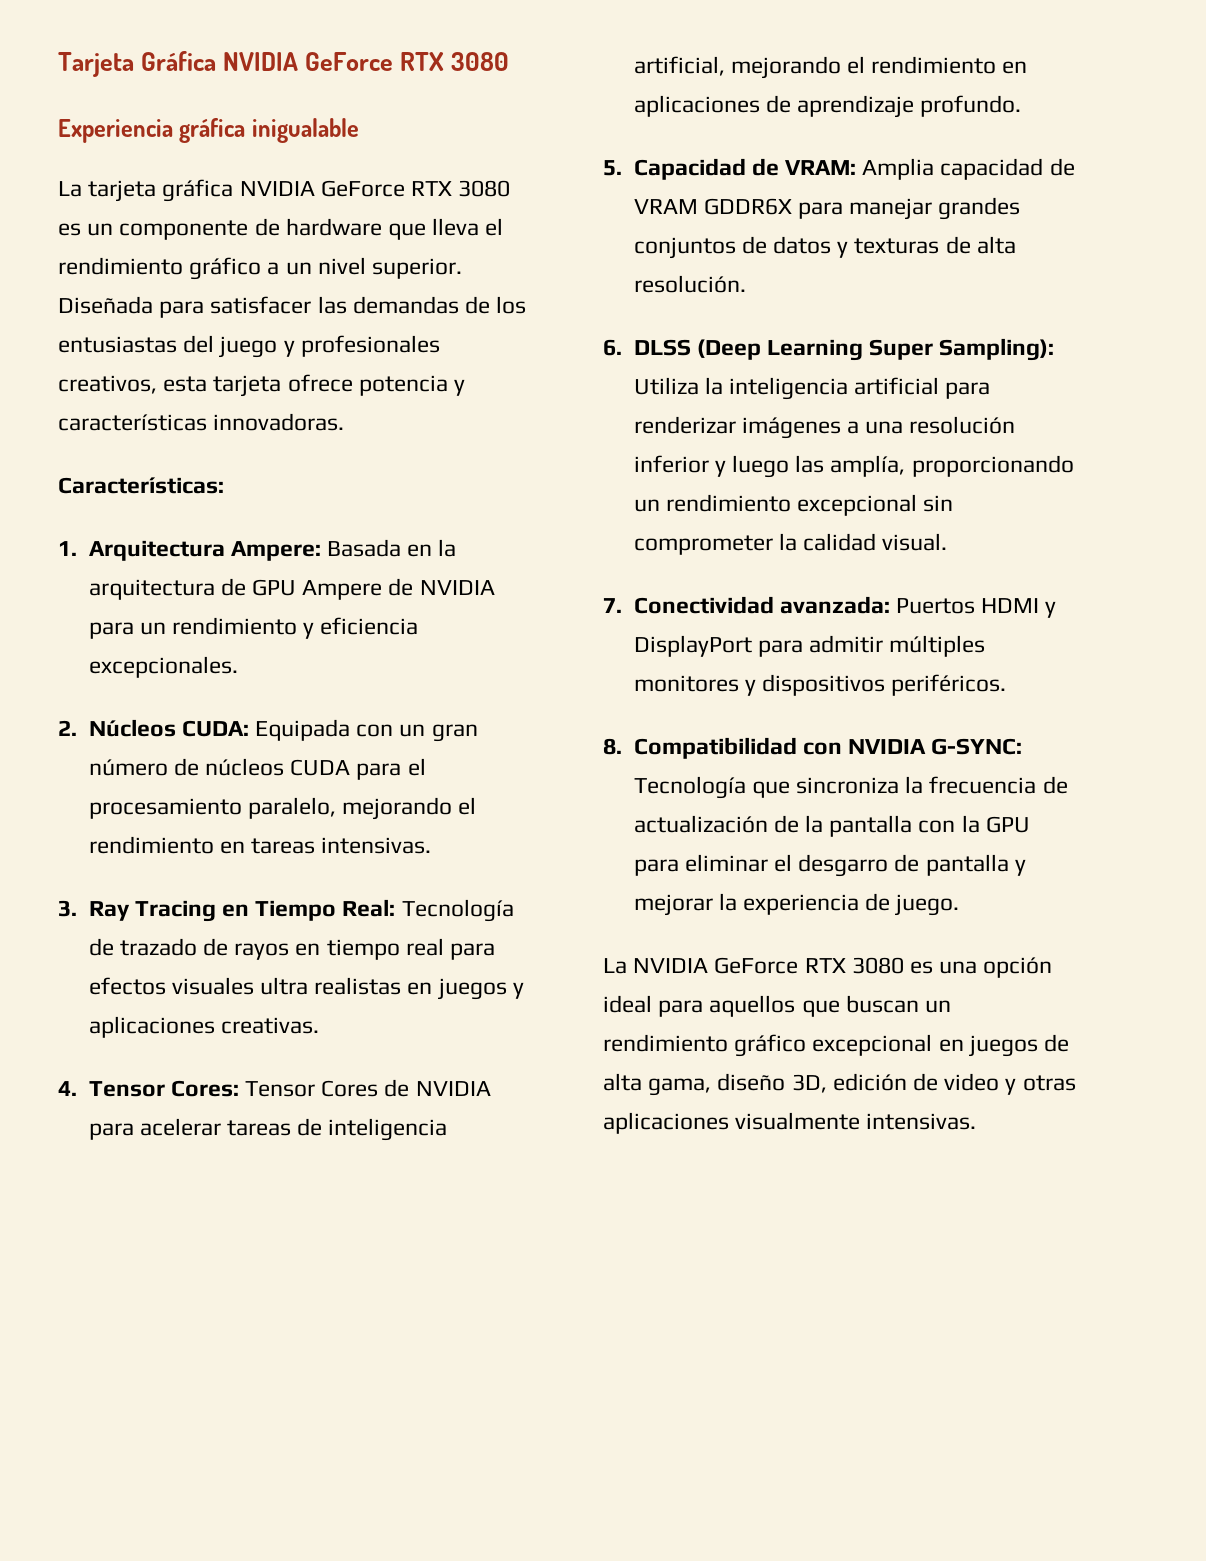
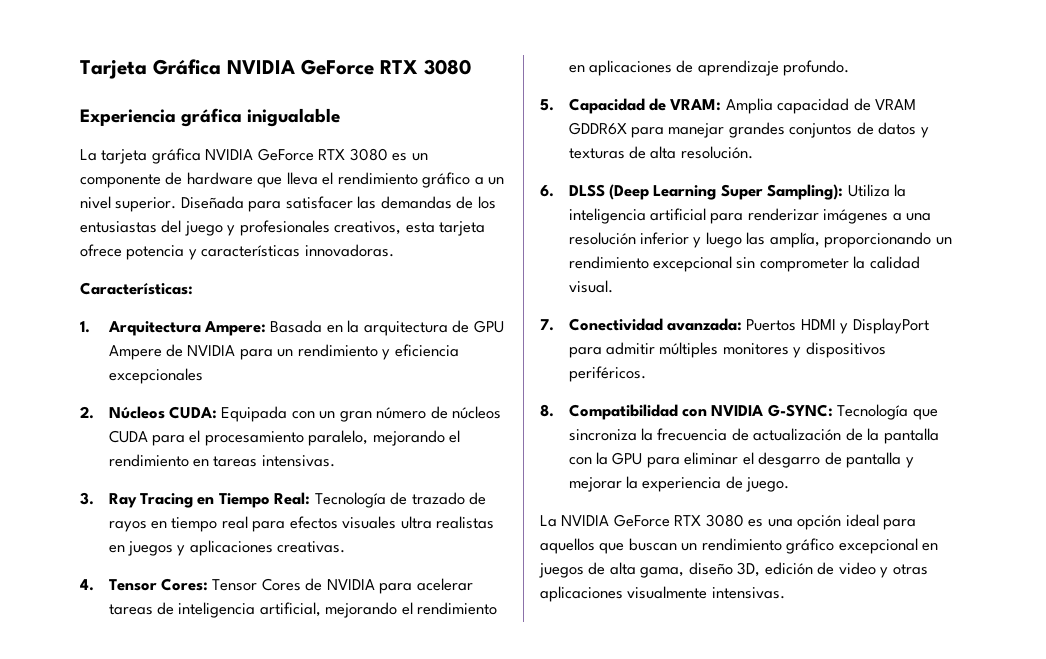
- 1. Arquitectura Ampere: Basada en la arquitectura de GPU Ampere de NVIDIA para un rendimiento y eficiencia excepcionales.
+ 1. Arquitectura Ampere: Basada en la arquitectura de GPU Ampere de NVIDIA para un rendimiento y eficiencia excepcionales

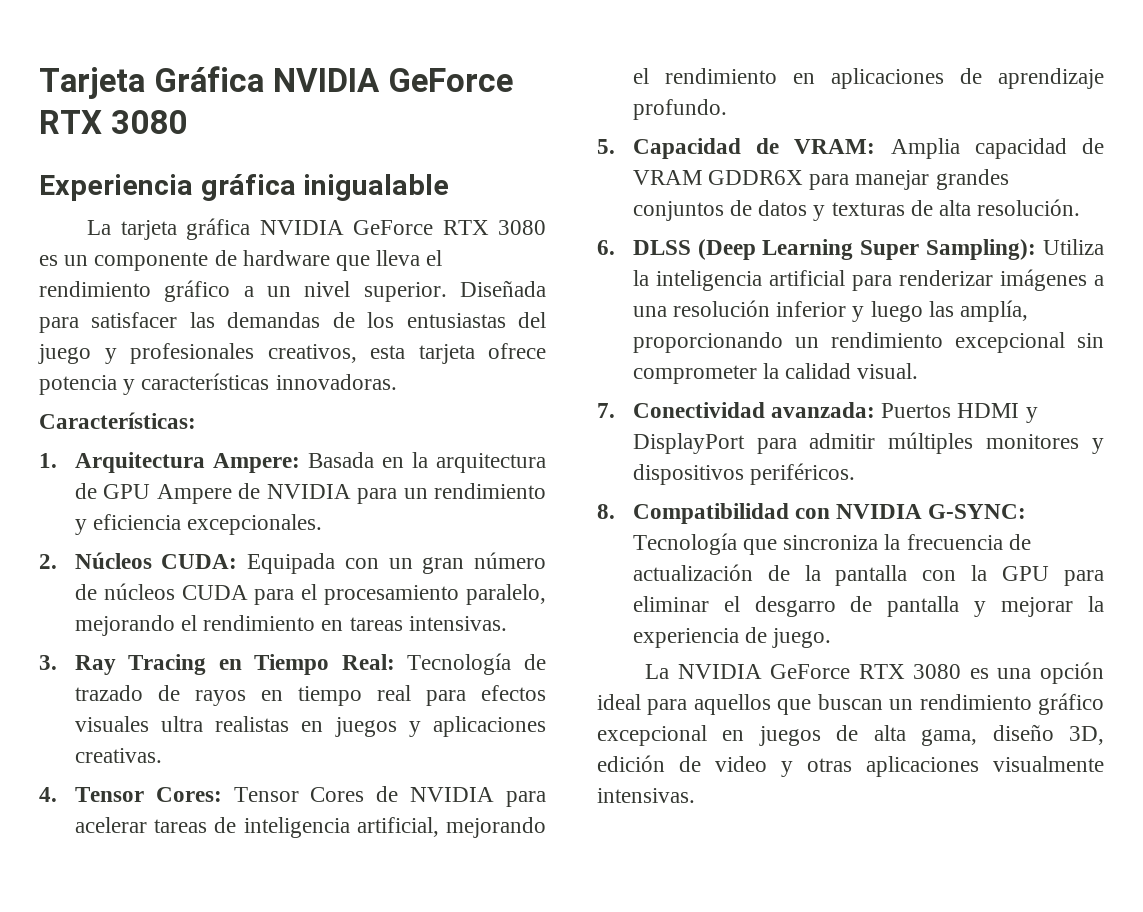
- 1. Arquitectura Ampere: Basada en la arquitectura de GPU Ampere de NVIDIA para un rendimiento y eficiencia excepcionales
+ 1. Arquitectura Ampere: Basada en la arquitectura de GPU Ampere de NVIDIA para un rendimiento y eficiencia excepcionales.

